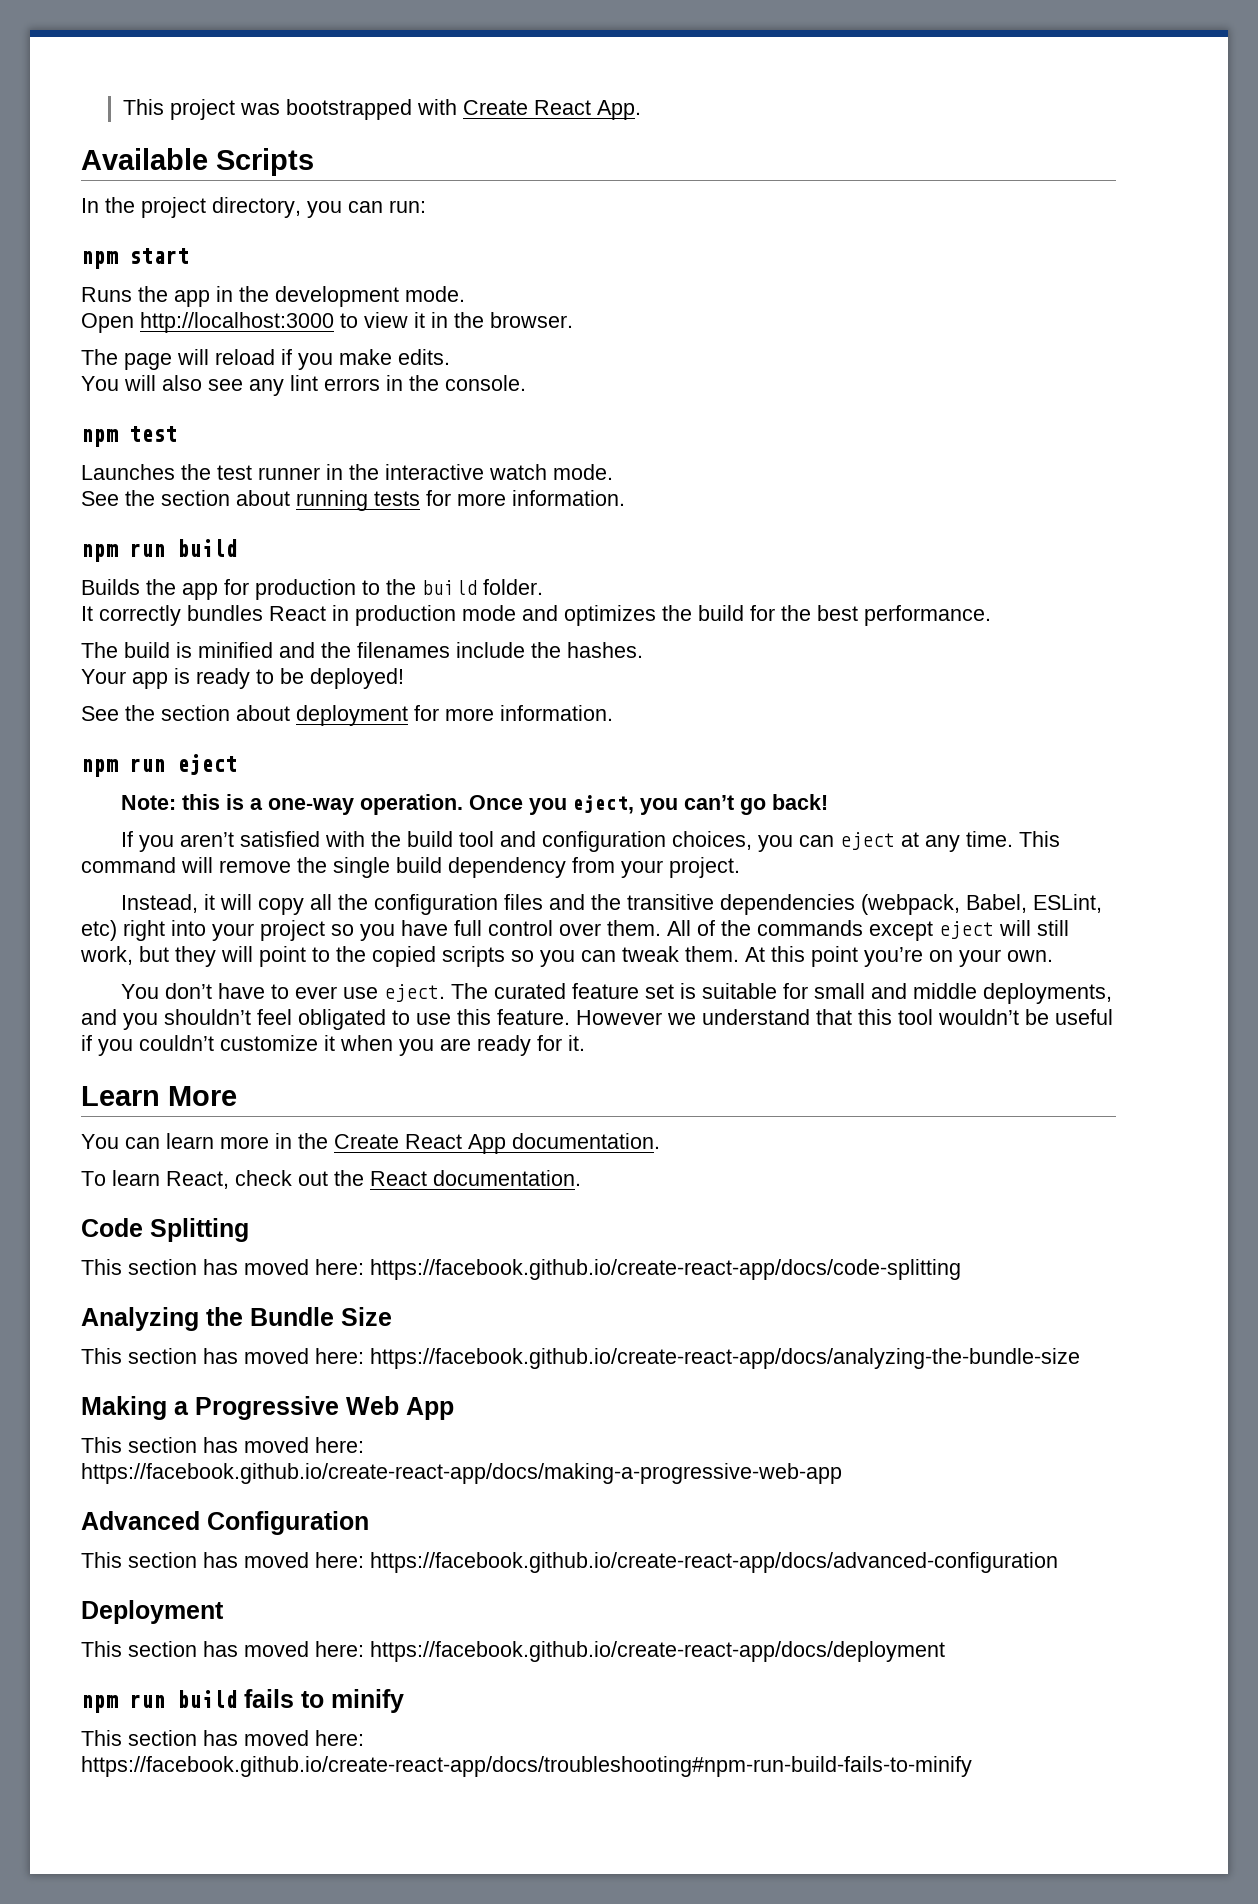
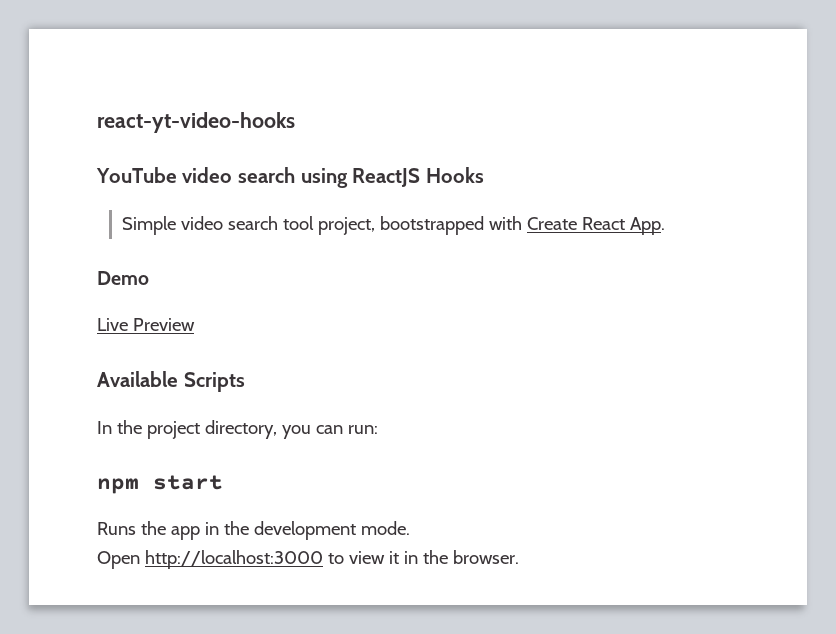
- This project was bootstrapped with Create React App.
+ react-yt-video-hooks
+ YouTube video search using ReactJS Hooks
+ Simple video search tool project, bootstrapped with Create React App.
+ Demo
+ Live Preview
- The page will reload if you make edits.
- You will also see any lint errors in the console.
- npm test
- Launches the test runner in the interactive watch mode.
- See the section about running tests for more information.
- npm run build
- Builds the app for production to the build folder.
- It correctly bundles React in production mode and optimizes the build for the best performance.
- The build is minified and the filenames include the hashes.
- Your app is ready to be deployed!
- See the section about deployment for more information.
- npm run eject
- Note: this is a one-way operation. Once you eject, you can’t go back!
- If you aren’t satisfied with the build tool and configuration choices, you can eject at any time. This command will remove the single build dependency from your project.
- Instead, it will copy all the configuration files and the transitive dependencies (webpack, Babel, ESLint, etc) right into your project so you have full control over them. All of the commands except eject will still work, but they will point to the copied scripts so you can tweak them. At this point you’re on your own.
- You don’t have to ever use eject. The curated feature set is suitable for small and middle deployments, and you shouldn’t feel obligated to use this feature. However we understand that this tool wouldn’t be useful if you couldn’t customize it when you are ready for it.
- Learn More
- You can learn more in the Create React App documentation.
- To learn React, check out the React documentation.
- Code Splitting
- This section has moved here: https://facebook.github.io/create-react-app/docs/code-splitting
- Analyzing the Bundle Size
- This section has moved here: https://facebook.github.io/create-react-app/docs/analyzing-the-bundle-size
- Making a Progressive Web App
- This section has moved here: https://facebook.github.io/create-react-app/docs/making-a-progressive-web-app
- Advanced Configuration
- This section has moved here: https://facebook.github.io/create-react-app/docs/advanced-configuration
- Deployment
- This section has moved here: https://facebook.github.io/create-react-app/docs/deployment
- npm run build fails to minify
- This section has moved here: https://facebook.github.io/create-react-app/docs/troubleshooting#npm-run-build-fails-to-minify

